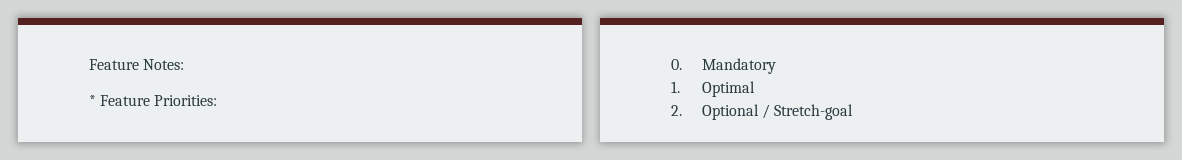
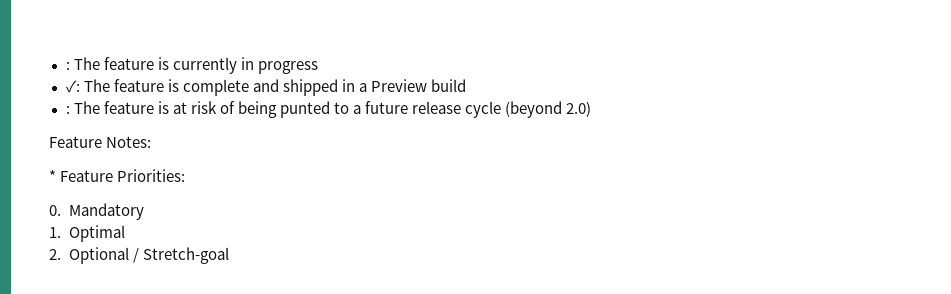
+ : The feature is currently in progress
+ ✓: The feature is complete and shipped in a Preview build
+ : The feature is at risk of being punted to a future release cycle (beyond 2.0)

